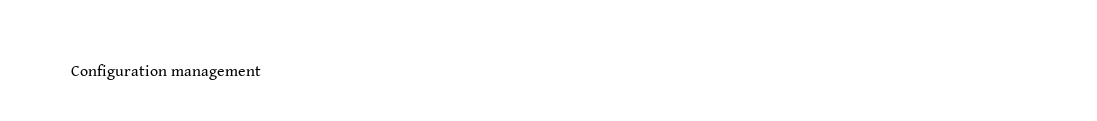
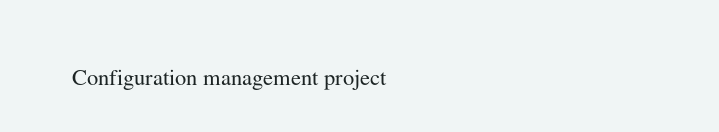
- Configuration management
+ Configuration management project

